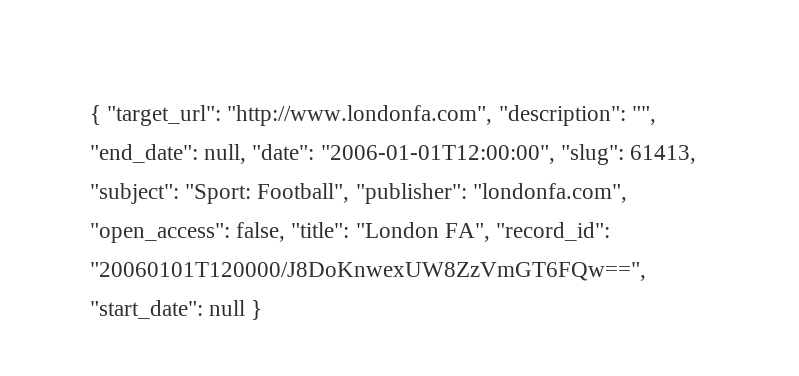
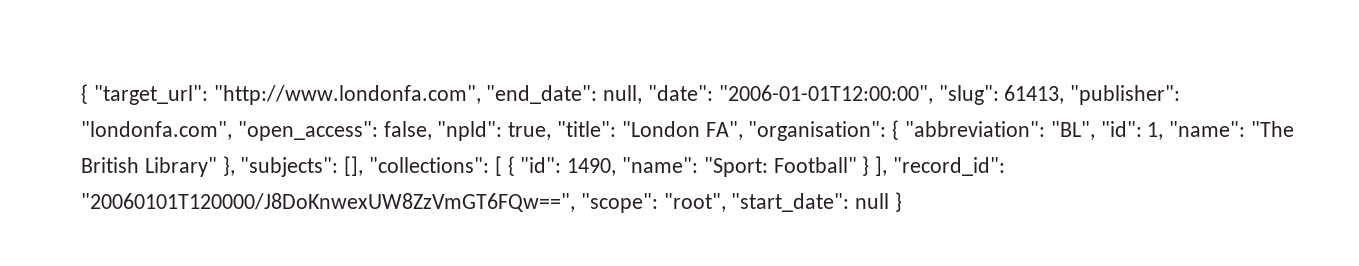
- { "target_url": "http://www.londonfa.com", "description": "", "end_date": null, "date": "2006-01-01T12:00:00", "slug": 61413, "subject": "Sport: Football", "publisher": "londonfa.com", "open_access": false, "title": "London FA", "record_id": "20060101T120000/J8DoKnwexUW8ZzVmGT6FQw==", "start_date": null }
+ { "target_url": "http://www.londonfa.com", "end_date": null, "date": "2006-01-01T12:00:00", "slug": 61413, "publisher": "londonfa.com", "open_access": false, "npld": true, "title": "London FA", "organisation": { "abbreviation": "BL", "id": 1, "name": "The British Library" }, "subjects": [], "collections": [ { "id": 1490, "name": "Sport: Football" } ], "record_id": "20060101T120000/J8DoKnwexUW8ZzVmGT6FQw==", "scope": "root", "start_date": null }

